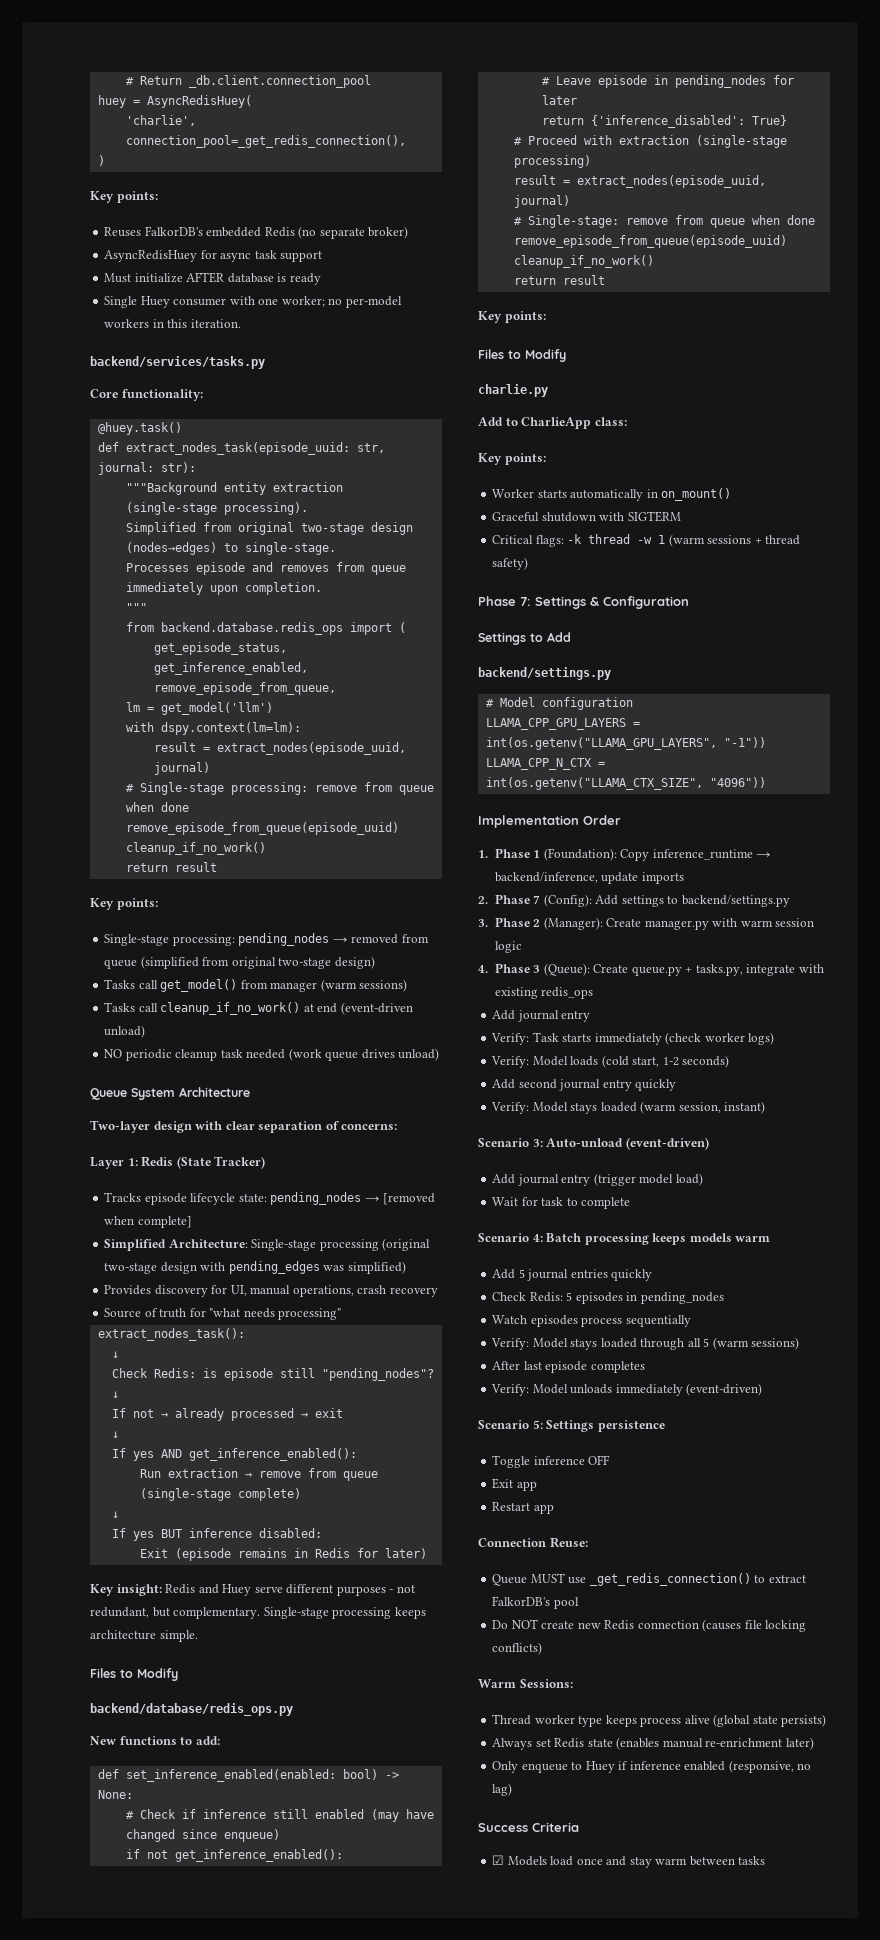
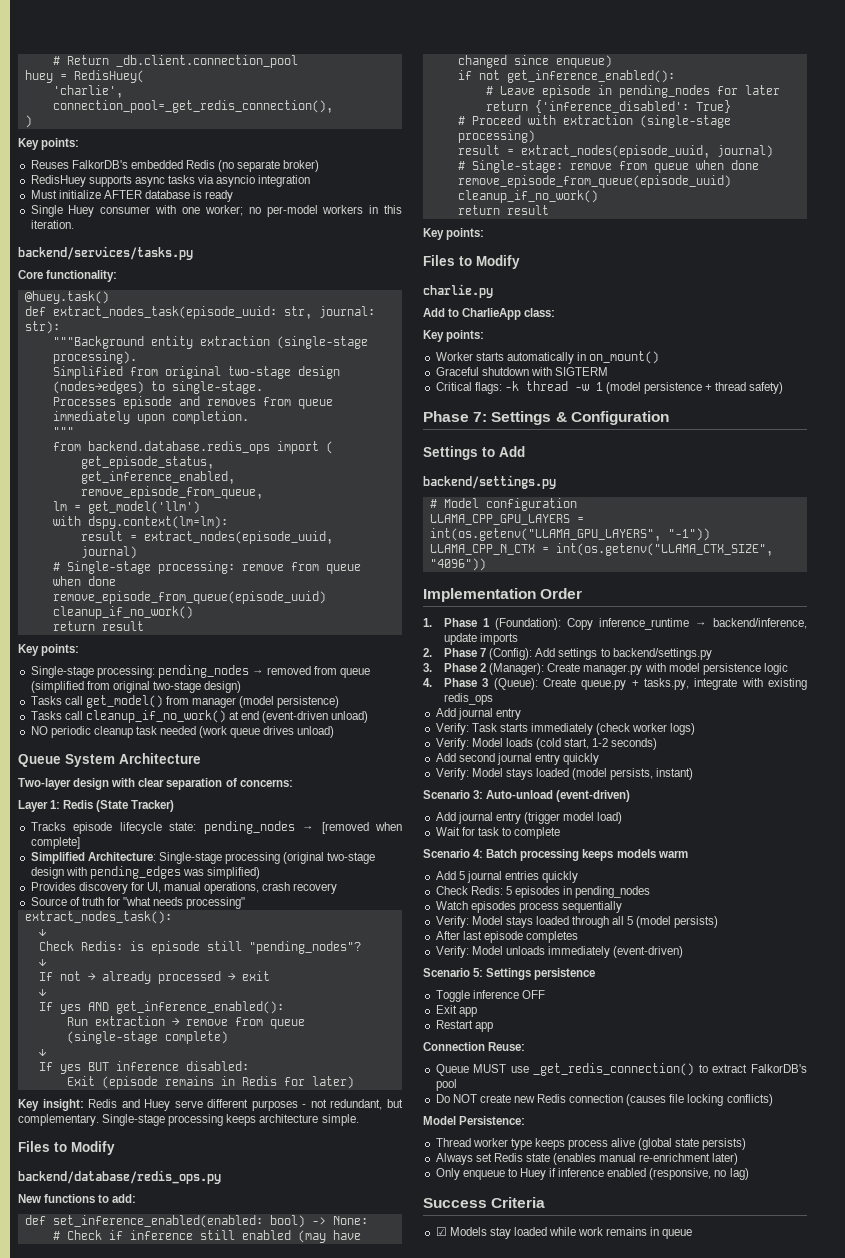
- huey = AsyncRedisHuey(
+ huey = RedisHuey(
- AsyncRedisHuey for async task support
+ RedisHuey supports async tasks via asyncio integration
- Tasks call get_model() from manager (warm sessions)
+ Tasks call get_model() from manager (model persistence)
- Critical flags: -k thread -w 1 (warm sessions + thread safety)
+ Critical flags: -k thread -w 1 (model persistence + thread safety)
- 3. Phase 2 (Manager): Create manager.py with warm session logic
+ 3. Phase 2 (Manager): Create manager.py with model persistence logic
- Verify: Model stays loaded (warm session, instant)
+ Verify: Model stays loaded (model persists, instant)
- Verify: Model stays loaded through all 5 (warm sessions)
+ Verify: Model stays loaded through all 5 (model persists)
- Warm Sessions:
+ Model Persistence:
- ☑ Models load once and stay warm between tasks
+ ☑ Models stay loaded while work remains in queue

